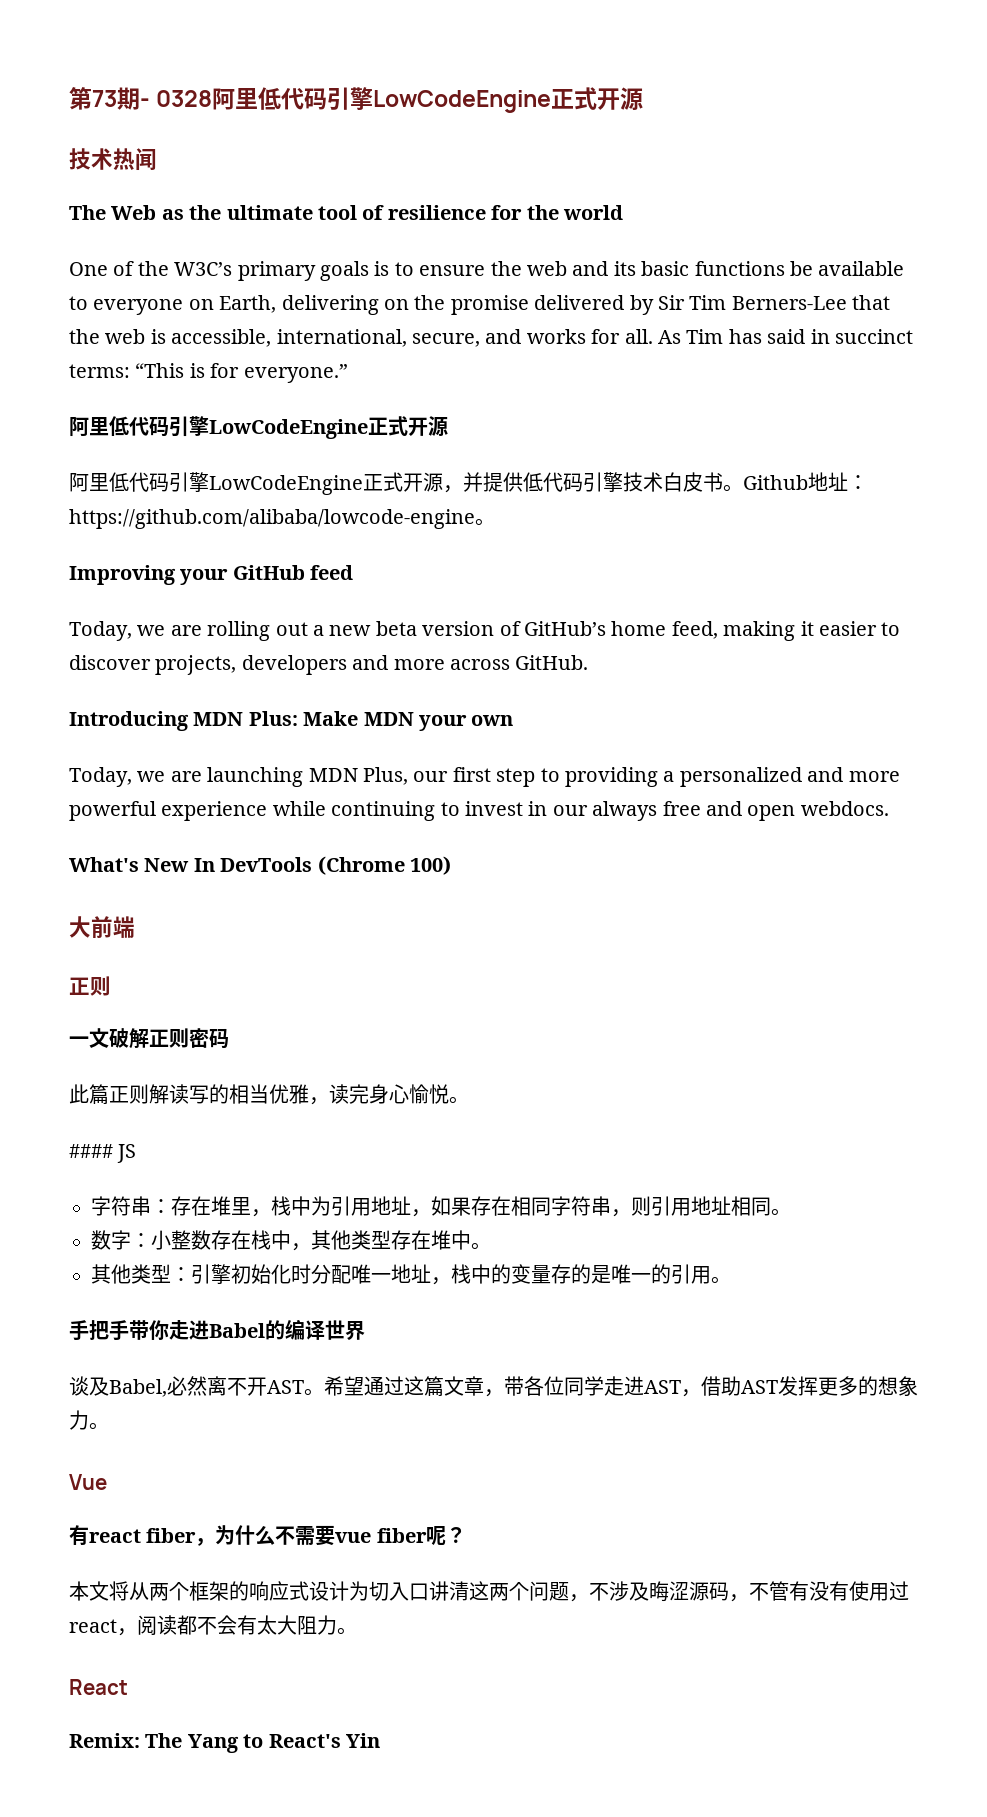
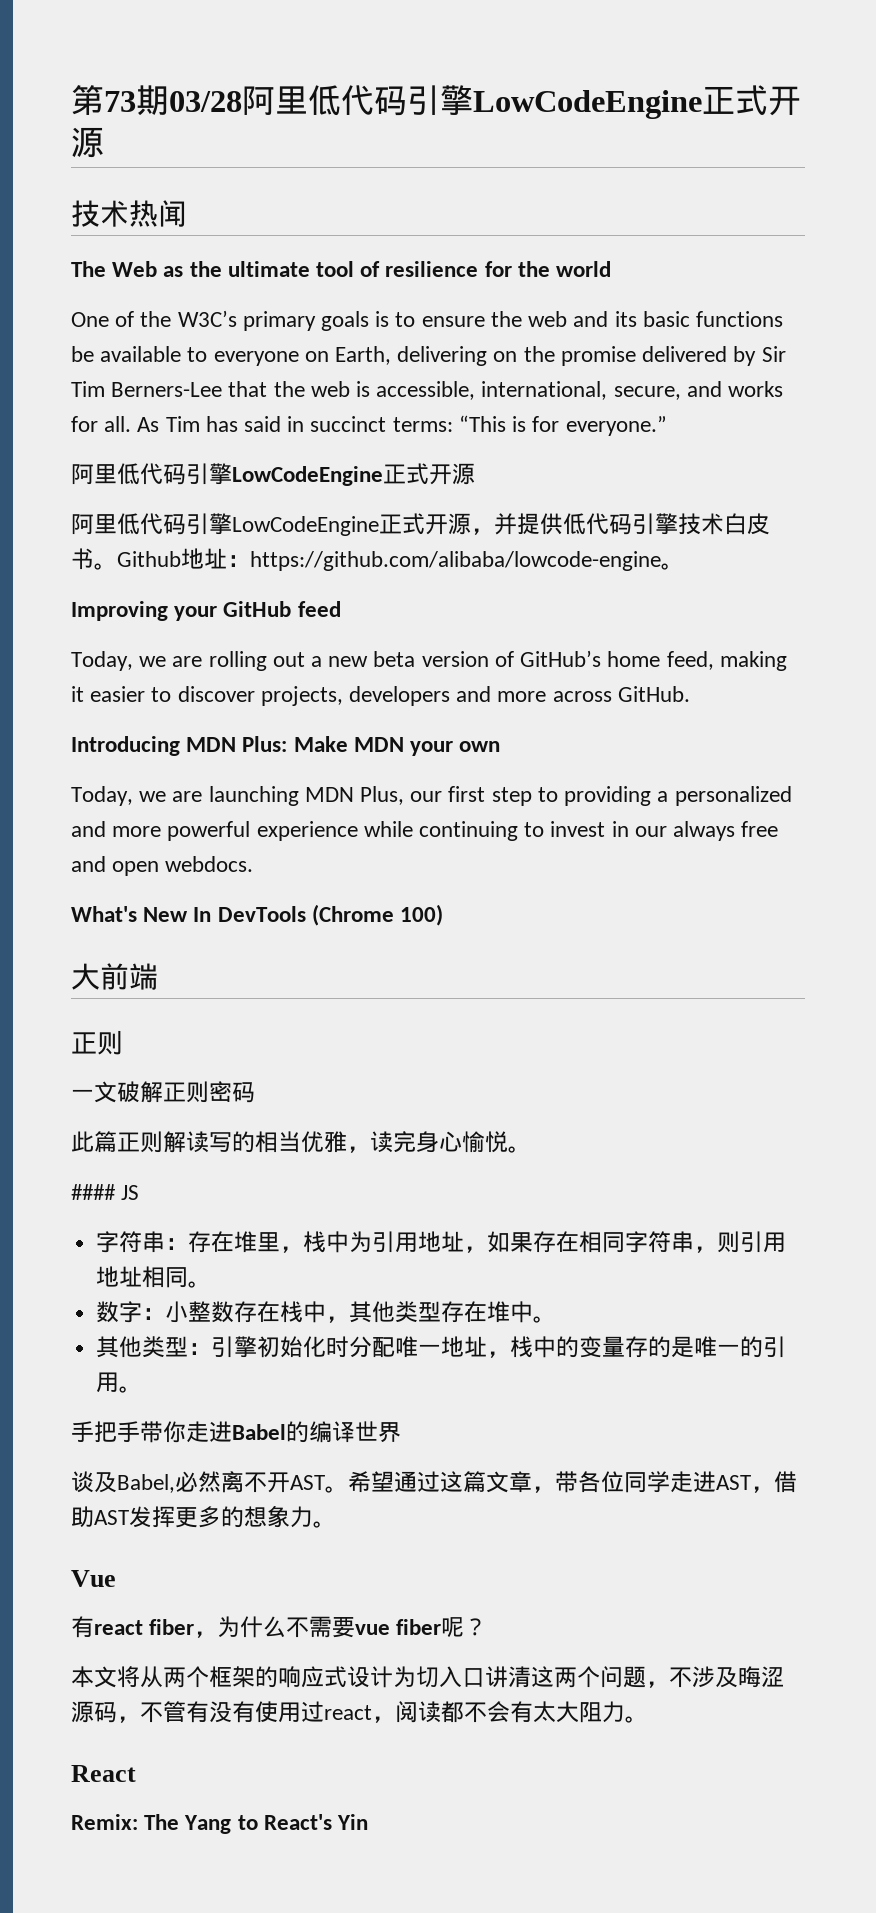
- 第73期- 0328阿里低代码引擎LowCodeEngine正式开源
+ 第73期03/28阿里低代码引擎LowCodeEngine正式开源

